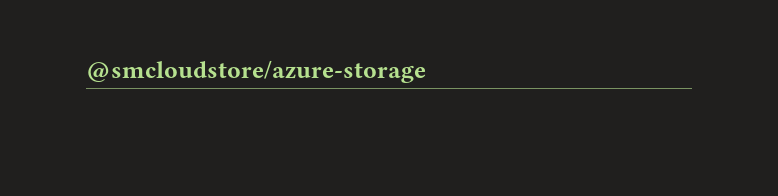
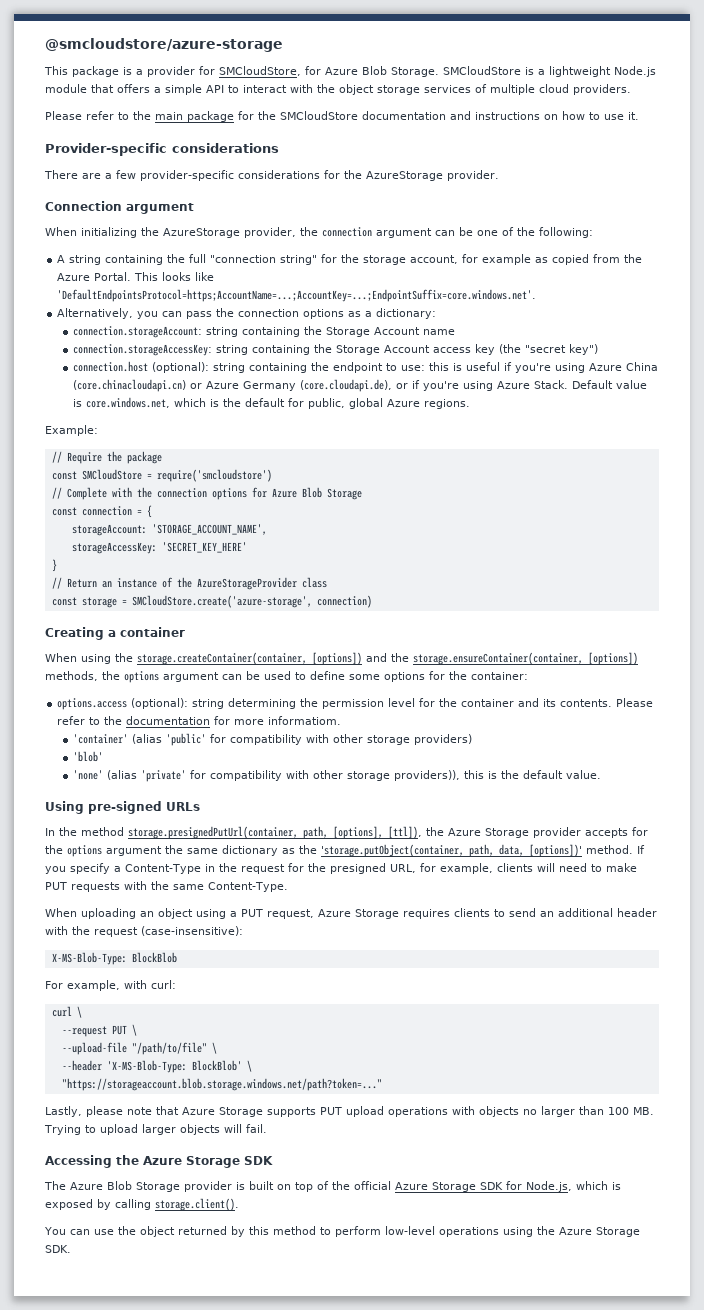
+ This package is a provider for SMCloudStore, for Azure Blob Storage. SMCloudStore is a lightweight Node.js module that offers a simple API to interact with the object storage services of multiple cloud providers.
+ Please refer to the main package for the SMCloudStore documentation and instructions on how to use it.
+ Provider-specific considerations
+ There are a few provider-specific considerations for the AzureStorage provider.
+ Connection argument
+ When initializing the AzureStorage provider, the connection argument can be one of the following:
+ A string containing the full "connection string" for the storage account, for example as copied from the Azure Portal. This looks like 'DefaultEndpointsProtocol=https;AccountName=...;AccountKey=...;EndpointSuffix=core.windows.net'.
+ Alternatively, you can pass the connection options as a dictionary:
+ connection.storageAccount: string containing the Storage Account name
+ connection.storageAccessKey: string containing the Storage Account access key (the "secret key")
+ connection.host (optional): string containing the endpoint to use: this is useful if you're using Azure China (core.chinacloudapi.cn) or Azure Germany (core.cloudapi.de), or if you're using Azure Stack. Default value is core.windows.net, which is the default for public, global Azure regions.
+ Example:
+ // Require the package
+ const SMCloudStore = require('smcloudstore')
+ // Complete with the connection options for Azure Blob Storage
+ const connection = {
+ storageAccount: 'STORAGE_ACCOUNT_NAME',
+ storageAccessKey: 'SECRET_KEY_HERE'
+ }
+ // Return an instance of the AzureStorageProvider class
+ const storage = SMCloudStore.create('azure-storage', connection)
+ Creating a container
+ When using the storage.createContainer(container, [options]) and the storage.ensureContainer(container, [options]) methods, the options argument can be used to define some options for the container:
+ options.access (optional): string determining the permission level for the container and its contents. Please refer to the documentation for more informatiom.
+ 'container' (alias 'public' for compatibility with other storage providers)
+ 'blob'
+ 'none' (alias 'private' for compatibility with other storage providers)), this is the default value.
+ Using pre-signed URLs
+ In the method storage.presignedPutUrl(container, path, [options], [ttl]), the Azure Storage provider accepts for the options argument the same dictionary as the 'storage.putObject(container, path, data, [options])' method. If you specify a Content-Type in the request for the presigned URL, for example, clients will need to make PUT requests with the same Content-Type.
+ When uploading an object using a PUT request, Azure Storage requires clients to send an additional header with the request (case-insensitive):
+ X-MS-Blob-Type: BlockBlob
+ For example, with curl:
+ curl \
+ --request PUT \
+ --upload-file "/path/to/file" \
+ --header 'X-MS-Blob-Type: BlockBlob' \
+ "https://storageaccount.blob.storage.windows.net/path?token=..."
+ Lastly, please note that Azure Storage supports PUT upload operations with objects no larger than 100 MB. Trying to upload larger objects will fail.
+ Accessing the Azure Storage SDK
+ The Azure Blob Storage provider is built on top of the official Azure Storage SDK for Node.js, which is exposed by calling storage.client().
+ You can use the object returned by this method to perform low-level operations using the Azure Storage SDK.

